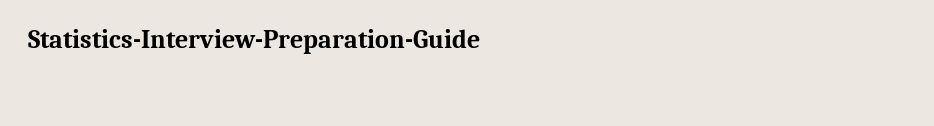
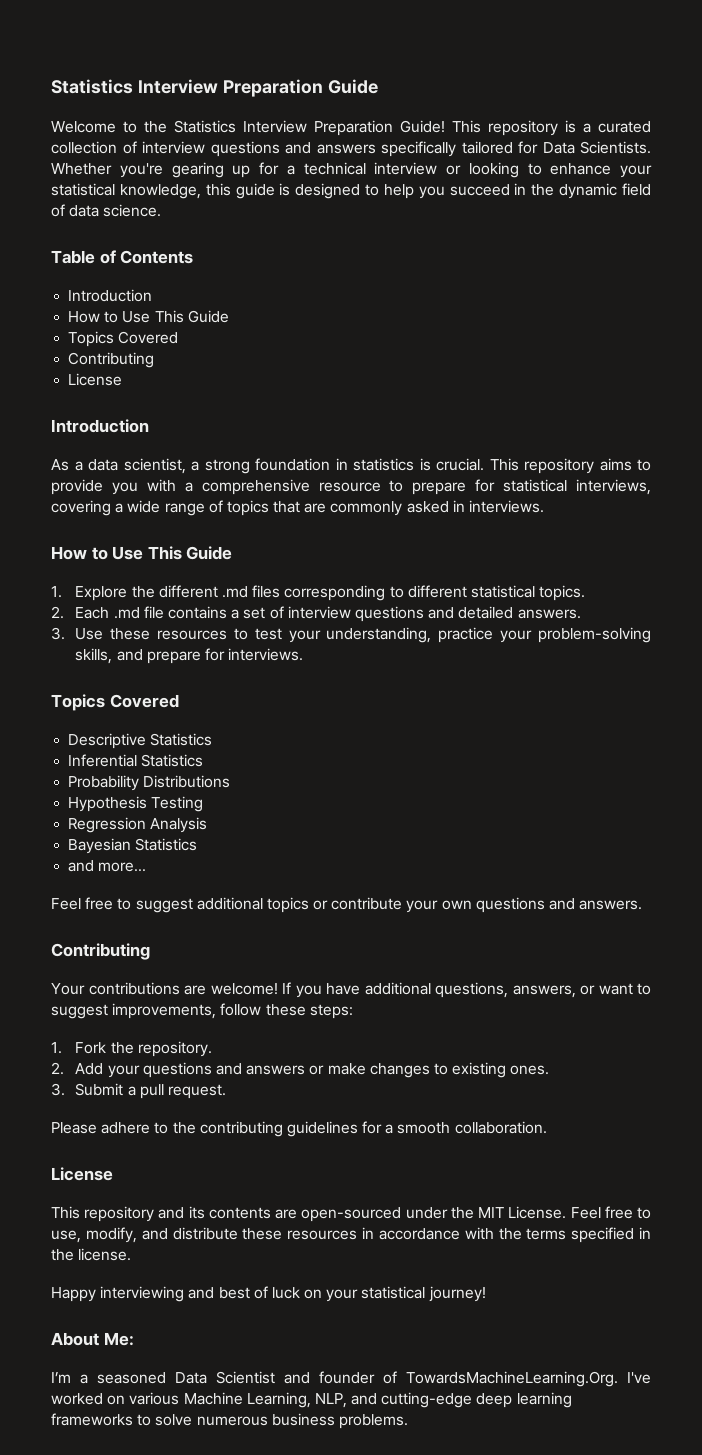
- Statistics-Interview-Preparation-Guide
+ Statistics Interview Preparation Guide
+ Welcome to the Statistics Interview Preparation Guide! This repository is a curated collection of interview questions and answers specifically tailored for Data Scientists. Whether you're gearing up for a technical interview or looking to enhance your statistical knowledge, this guide is designed to help you succeed in the dynamic field of data science.
+ Table of Contents
+ Introduction
+ How to Use This Guide
+ Topics Covered
+ Contributing
+ License
+ Introduction
+ As a data scientist, a strong foundation in statistics is crucial. This repository aims to provide you with a comprehensive resource to prepare for statistical interviews, covering a wide range of topics that are commonly asked in interviews.
+ How to Use This Guide
+ 1. Explore the different .md files corresponding to different statistical topics.
+ 2. Each .md file contains a set of interview questions and detailed answers.
+ 3. Use these resources to test your understanding, practice your problem-solving skills, and prepare for interviews.
+ Topics Covered
+ Descriptive Statistics
+ Inferential Statistics
+ Probability Distributions
+ Hypothesis Testing
+ Regression Analysis
+ Bayesian Statistics
+ and more...
+ Feel free to suggest additional topics or contribute your own questions and answers.
+ Contributing
+ Your contributions are welcome! If you have additional questions, answers, or want to suggest improvements, follow these steps:
+ 1. Fork the repository.
+ 2. Add your questions and answers or make changes to existing ones.
+ 3. Submit a pull request.
+ Please adhere to the contributing guidelines for a smooth collaboration.
+ License
+ This repository and its contents are open-sourced under the MIT License. Feel free to use, modify, and distribute these resources in accordance with the terms specified in the license.
+ Happy interviewing and best of luck on your statistical journey!
+ About Me:
+ I’m a seasoned Data Scientist and founder of TowardsMachineLearning.Org. I've worked on various Machine Learning, NLP, and cutting-edge deep learning frameworks to solve numerous business problems.

